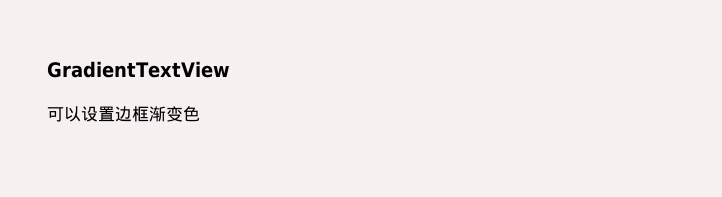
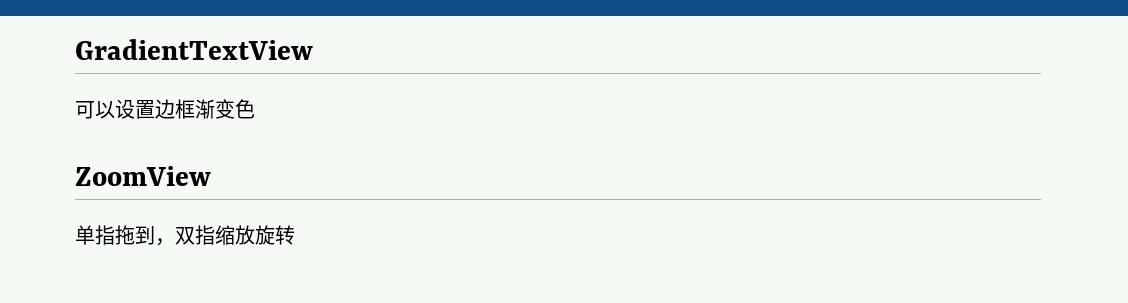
+ ZoomView
+ 单指拖到，双指缩放旋转

